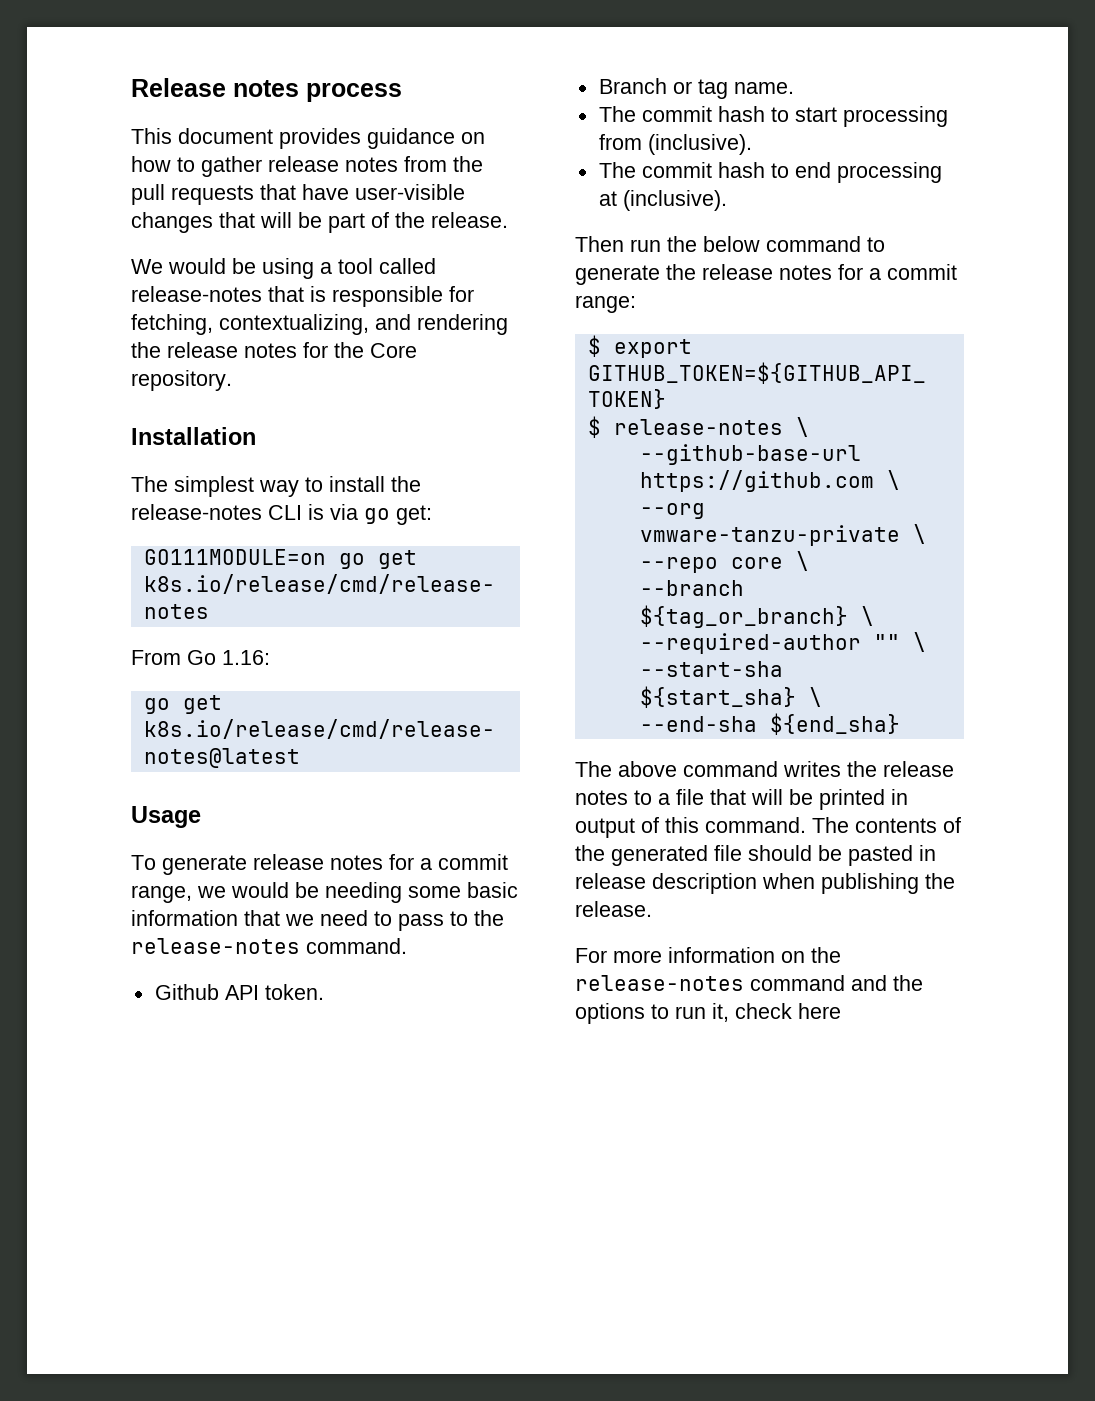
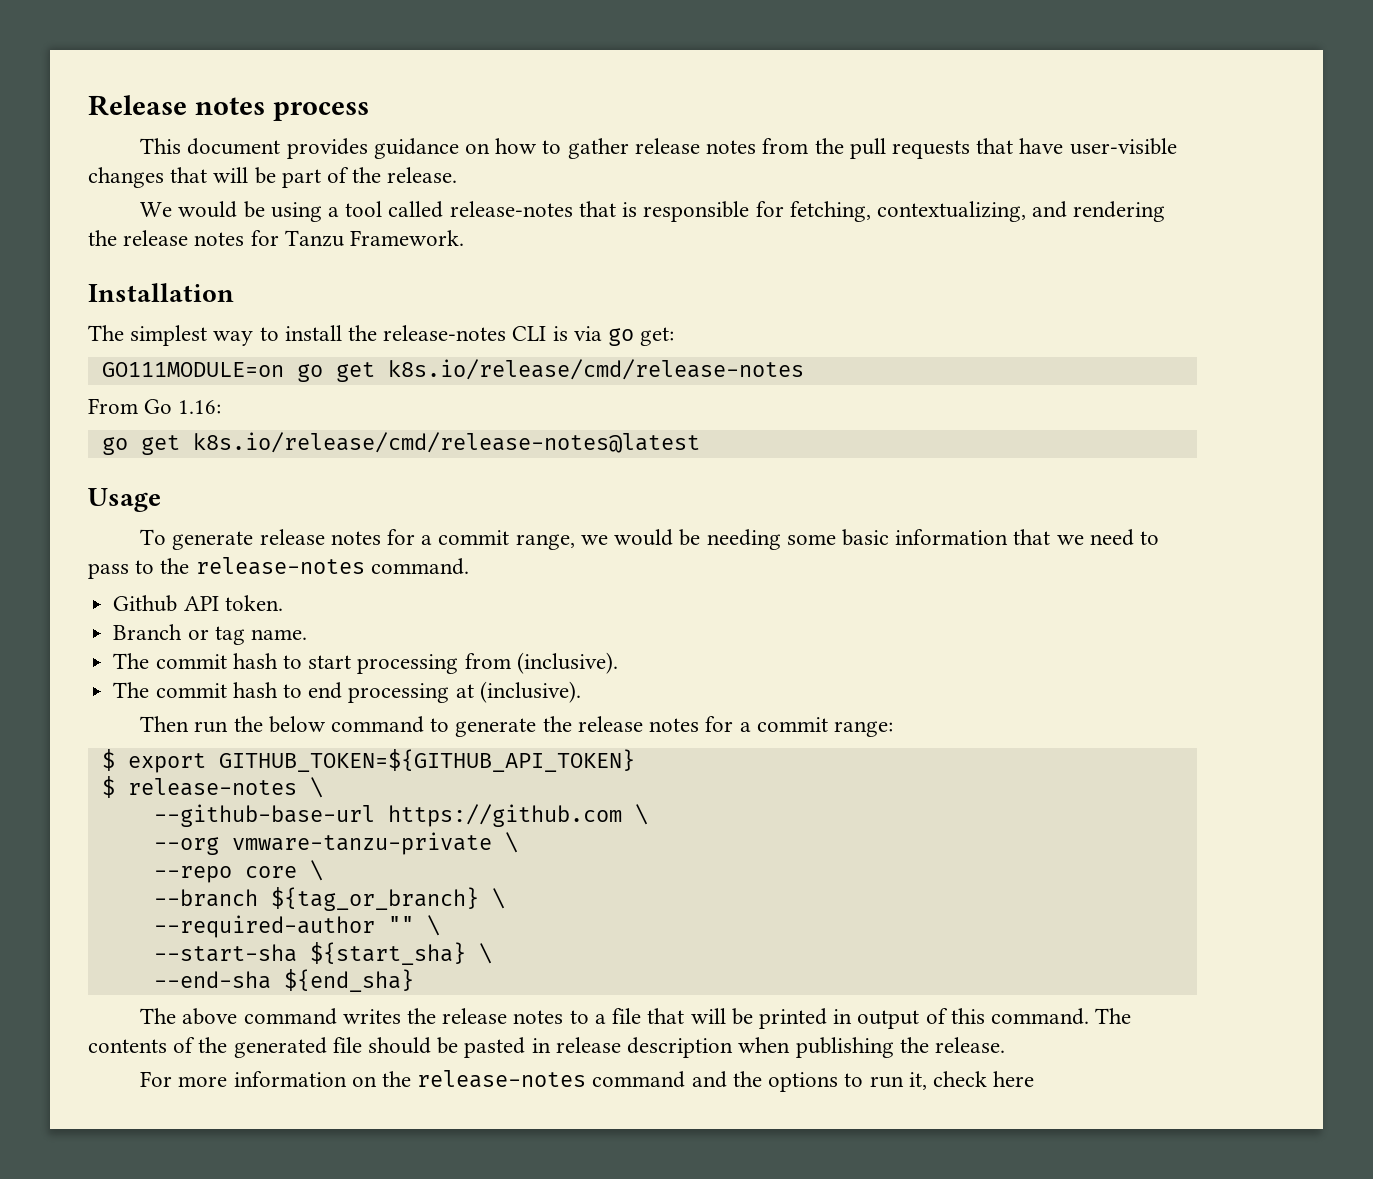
- We would be using a tool called release-notes that is responsible for fetching, contextualizing, and rendering the release notes for the Core repository.
+ We would be using a tool called release-notes that is responsible for fetching, contextualizing, and rendering the release notes for Tanzu Framework.

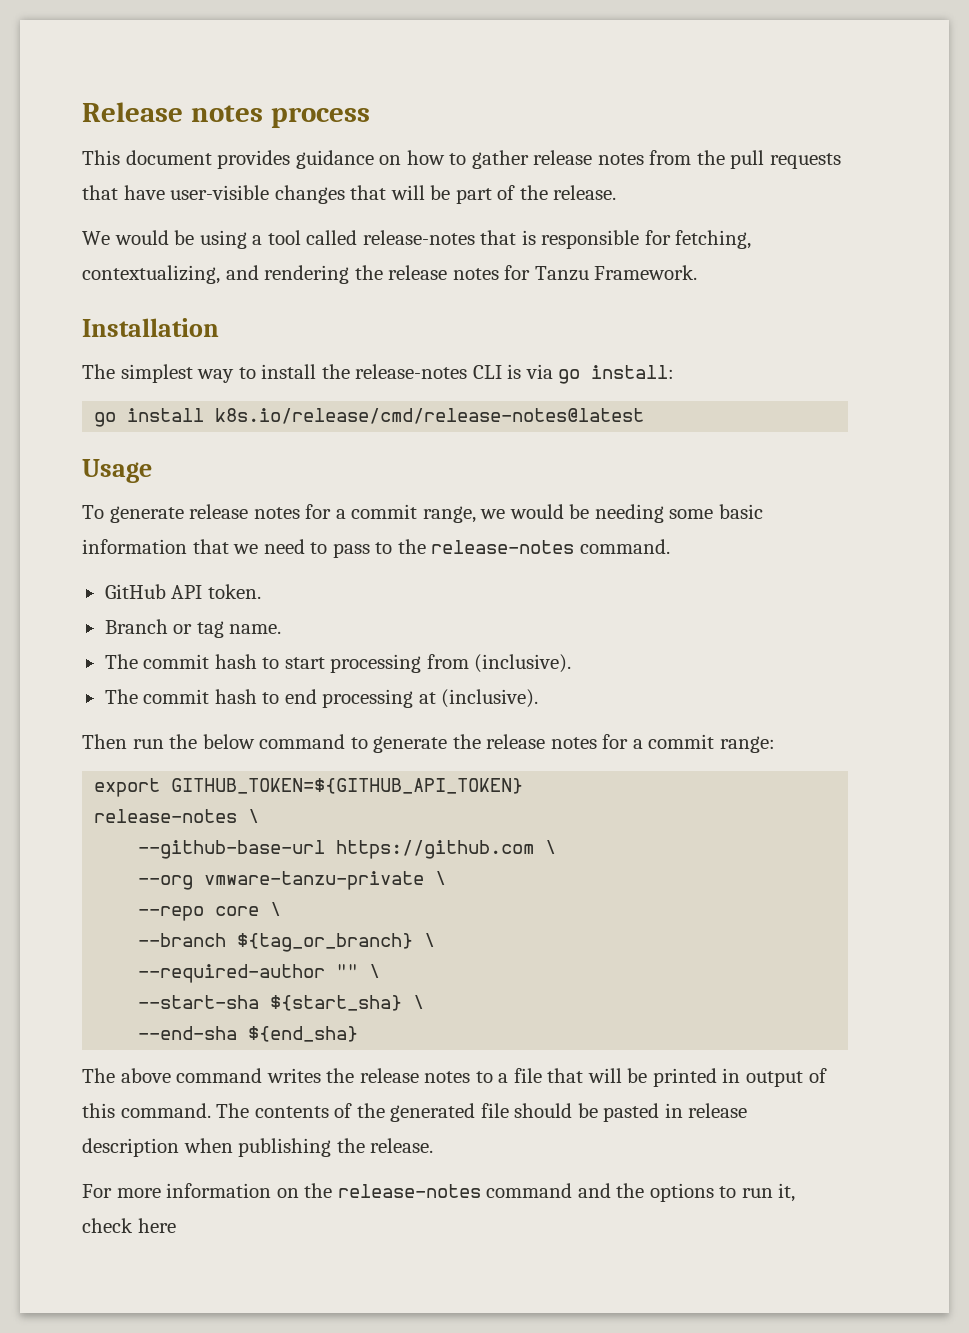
- The simplest way to install the release-notes CLI is via go get:
- GO111MODULE=on go get k8s.io/release/cmd/release-notes
- From Go 1.16:
- go get k8s.io/release/cmd/release-notes@latest
+ The simplest way to install the release-notes CLI is via go install:
+ go install k8s.io/release/cmd/release-notes@latest
- Github API token.
+ GitHub API token.
- $ export GITHUB_TOKEN=${GITHUB_API_TOKEN}
+ export GITHUB_TOKEN=${GITHUB_API_TOKEN}
- $ release-notes \
+ release-notes \

